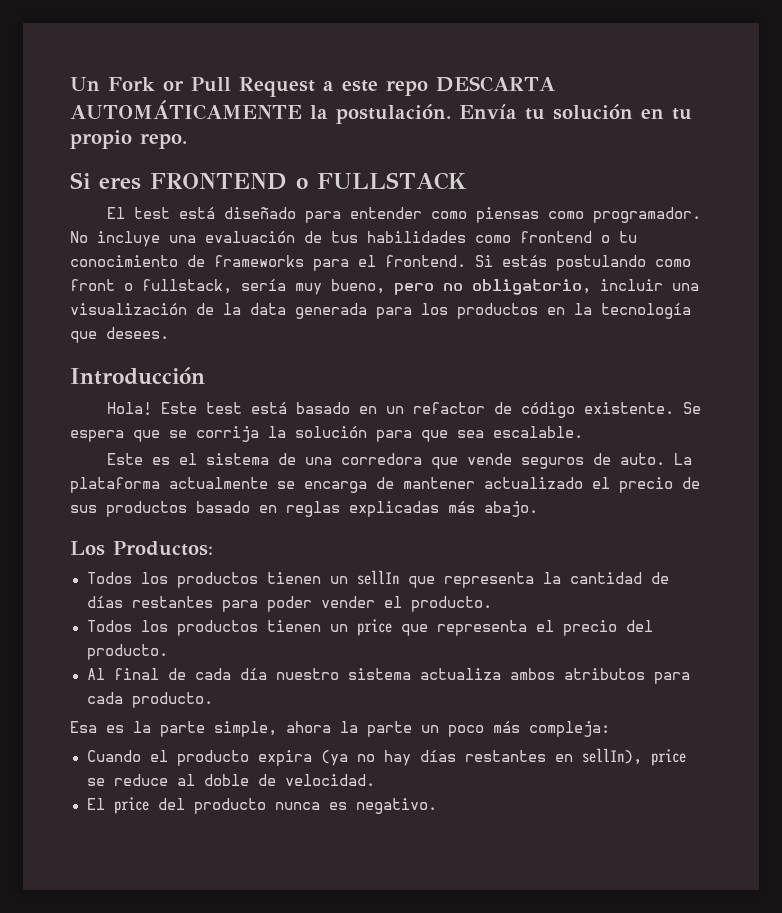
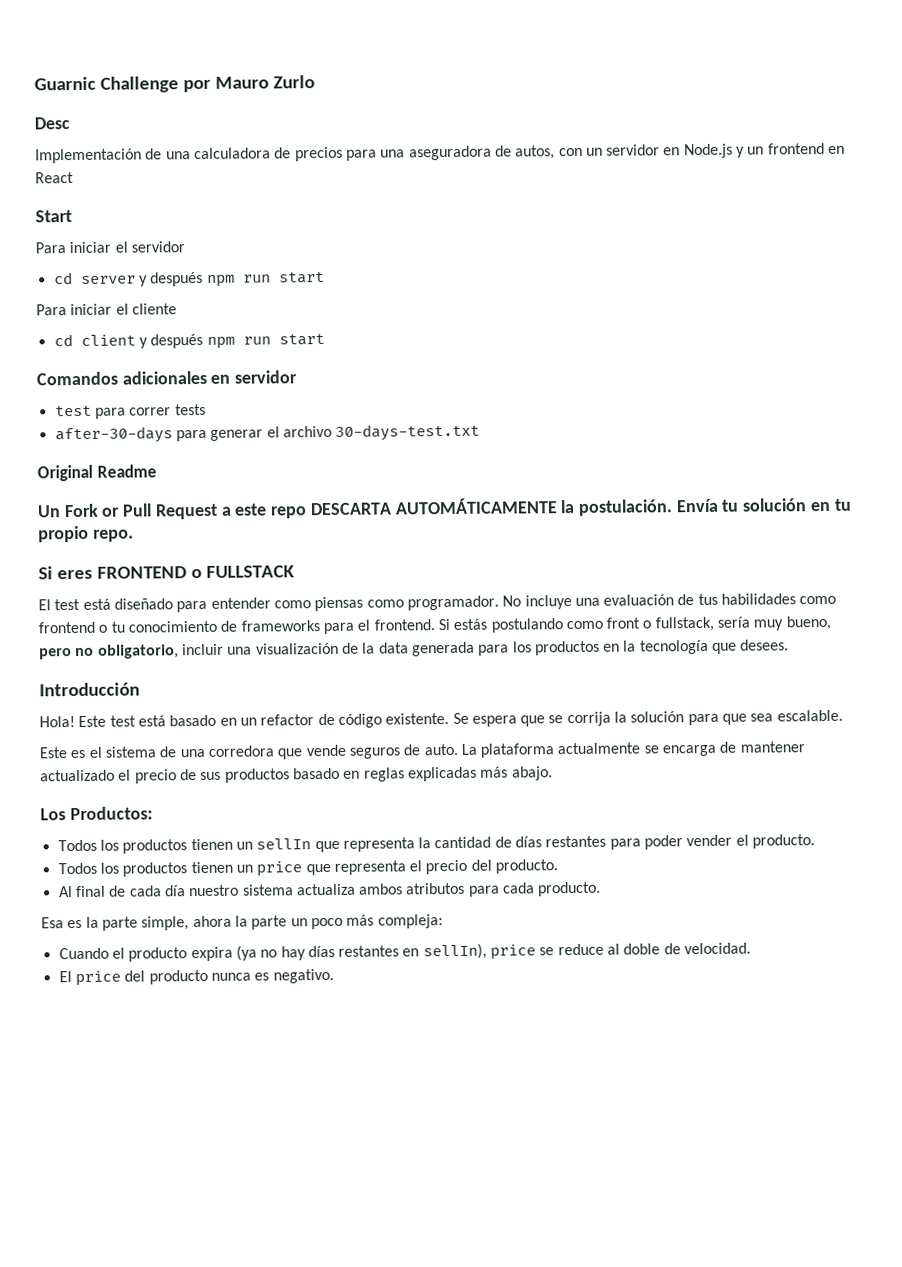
+ Guarnic Challenge por Mauro Zurlo
+ Desc
+ Implementación de una calculadora de precios para una aseguradora de autos, con un servidor en Node.js y un frontend en React
+ Start
+ Para iniciar el servidor
+ cd server y después npm run start
+ Para iniciar el cliente
+ cd client y después npm run start
+ Comandos adicionales en servidor
+ test para correr tests
+ after-30-days para generar el archivo 30-days-test.txt
+ Original Readme

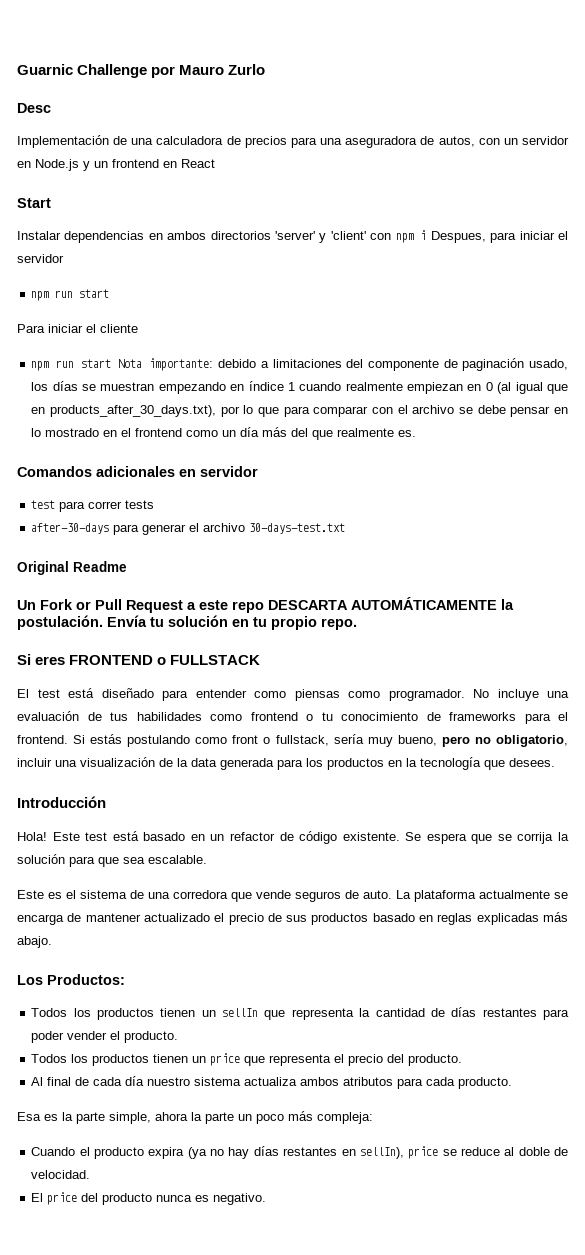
- Para iniciar el servidor
- cd server y después npm run start
+ Instalar dependencias en ambos directorios 'server' y 'client' con npm i Despues, para iniciar el servidor
+ npm run start
- cd client y después npm run start
+ npm run start Nota importante: debido a limitaciones del componente de paginación usado, los días se muestran empezando en índice 1 cuando realmente empiezan en 0 (al igual que en products_after_30_days.txt), por lo que para comparar con el archivo se debe pensar en lo mostrado en el frontend como un día más del que realmente es.

